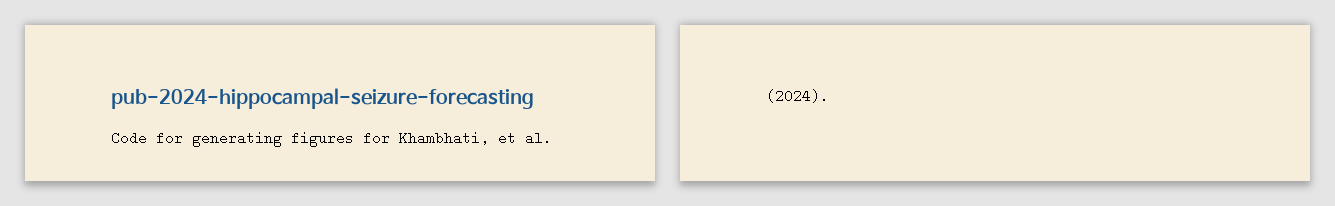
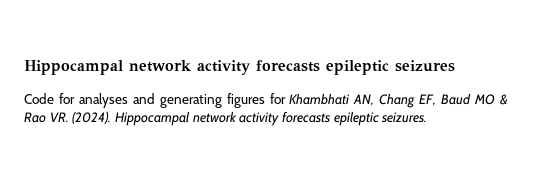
- pub-2024-hippocampal-seizure-forecasting
+ Hippocampal network activity forecasts epileptic seizures
- Code for generating figures for Khambhati, et al. (2024).
+ Code for analyses and generating figures for Khambhati AN, Chang EF, Baud MO & Rao VR. (2024). Hippocampal network activity forecasts epileptic seizures.

